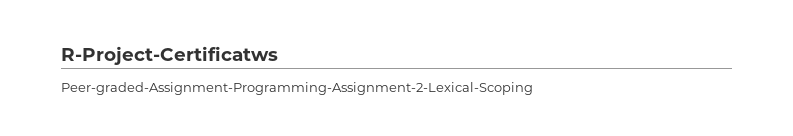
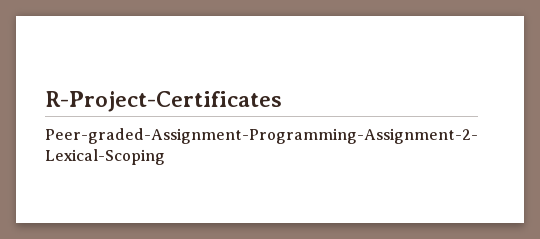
- R-Project-Certificatws
+ R-Project-Certificates

